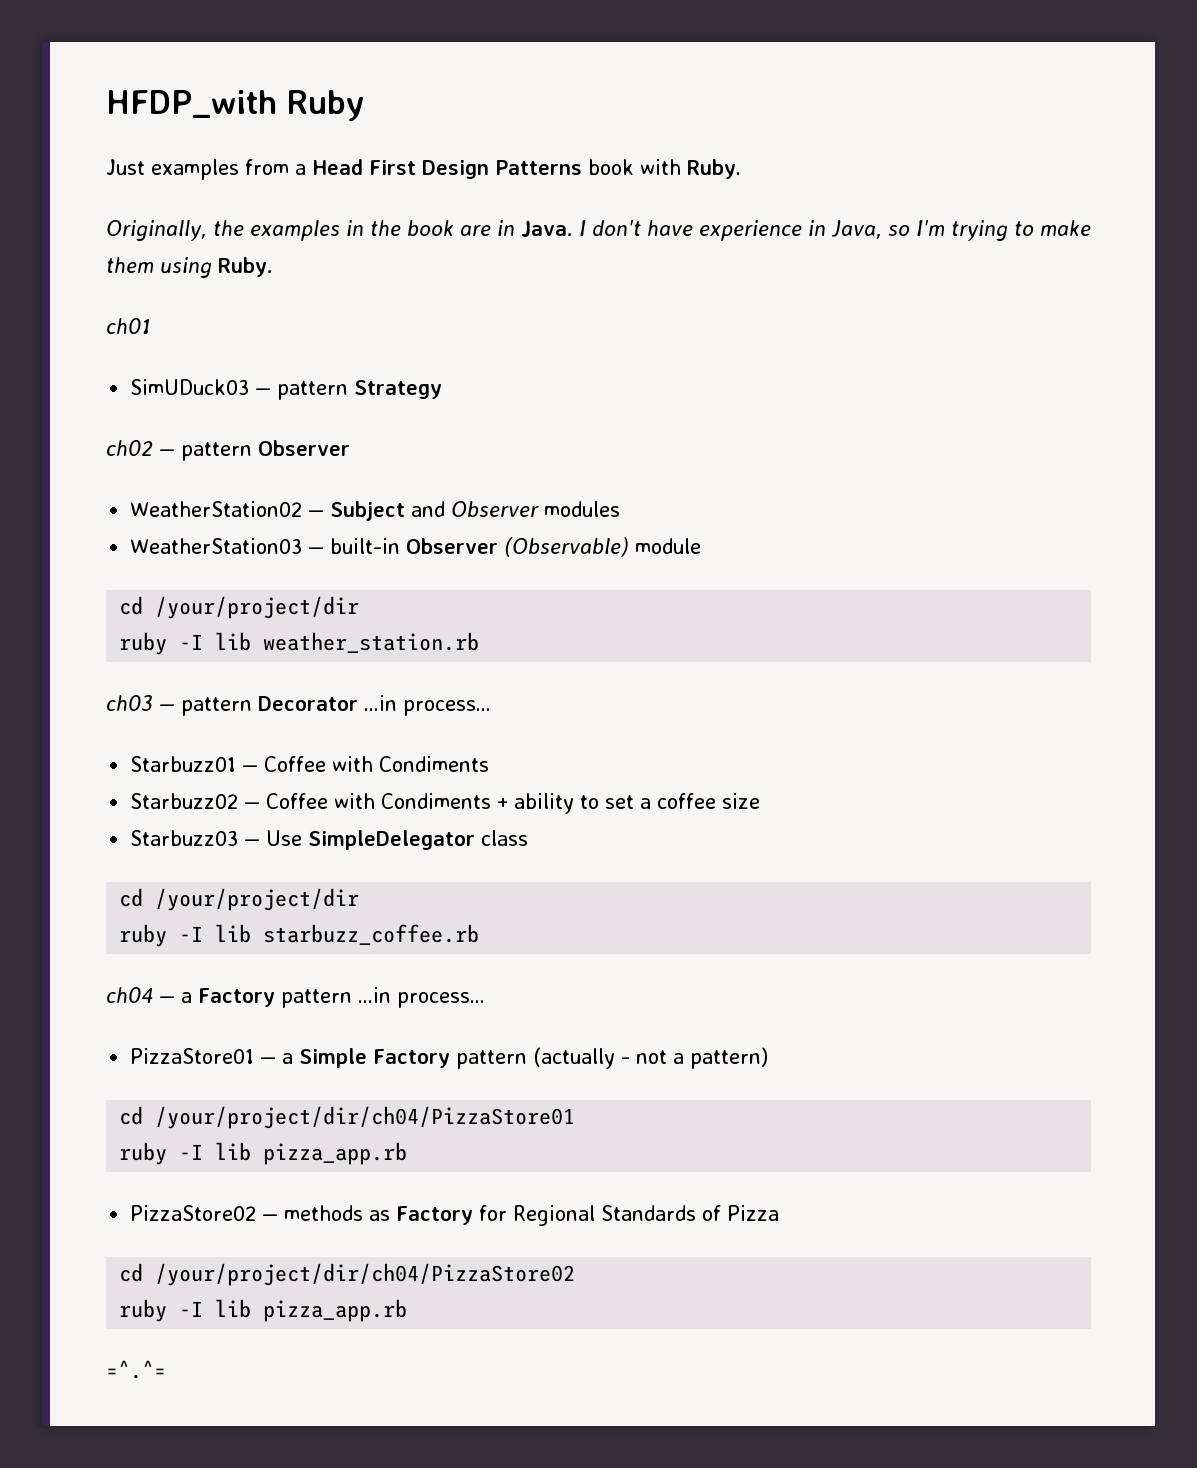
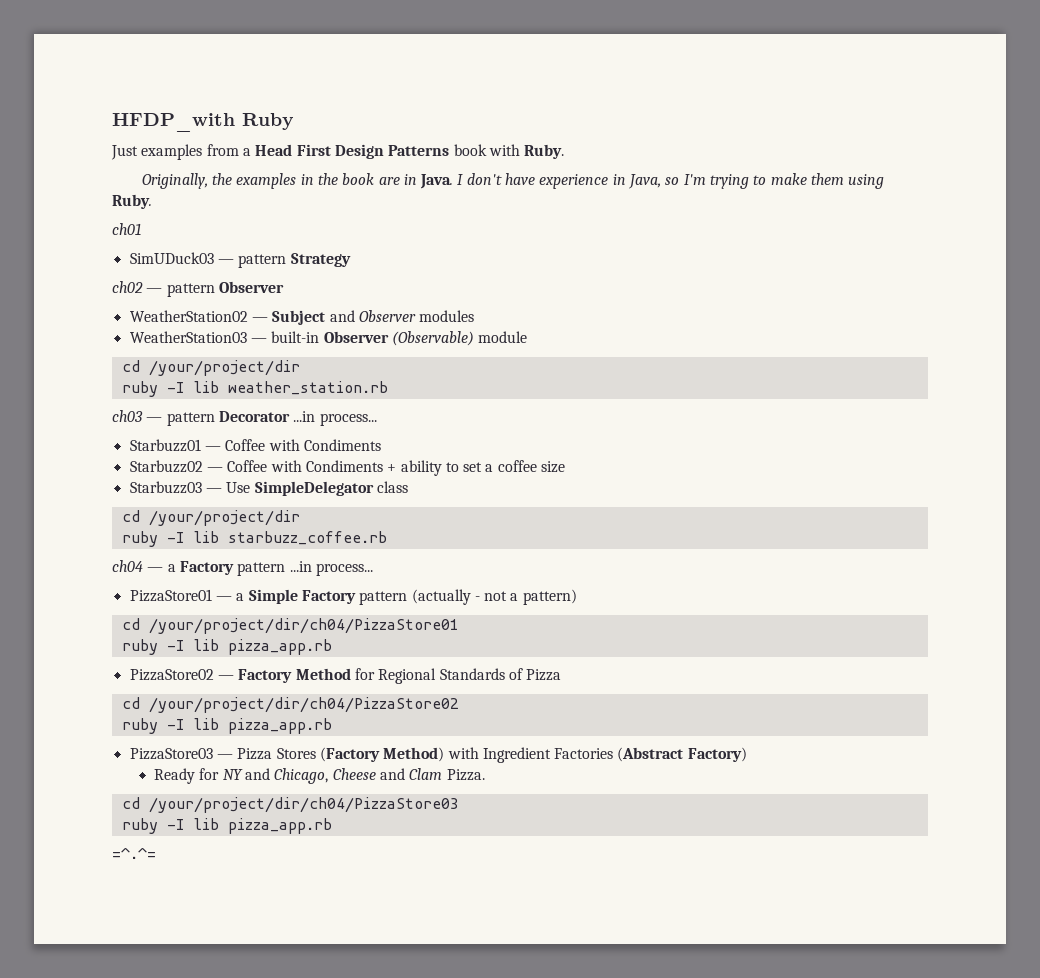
- PizzaStore02 — methods as Factory for Regional Standards of Pizza
+ PizzaStore02 — Factory Method for Regional Standards of Pizza
+ PizzaStore03 — Pizza Stores (Factory Method) with Ingredient Factories (Abstract Factory)
+ Ready for NY and Chicago, Cheese and Clam Pizza.
+ cd /your/project/dir/ch04/PizzaStore03
+ ruby -I lib pizza_app.rb

